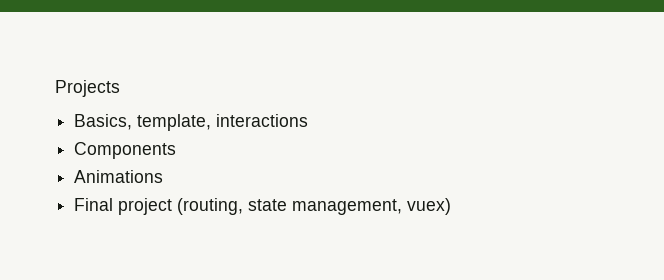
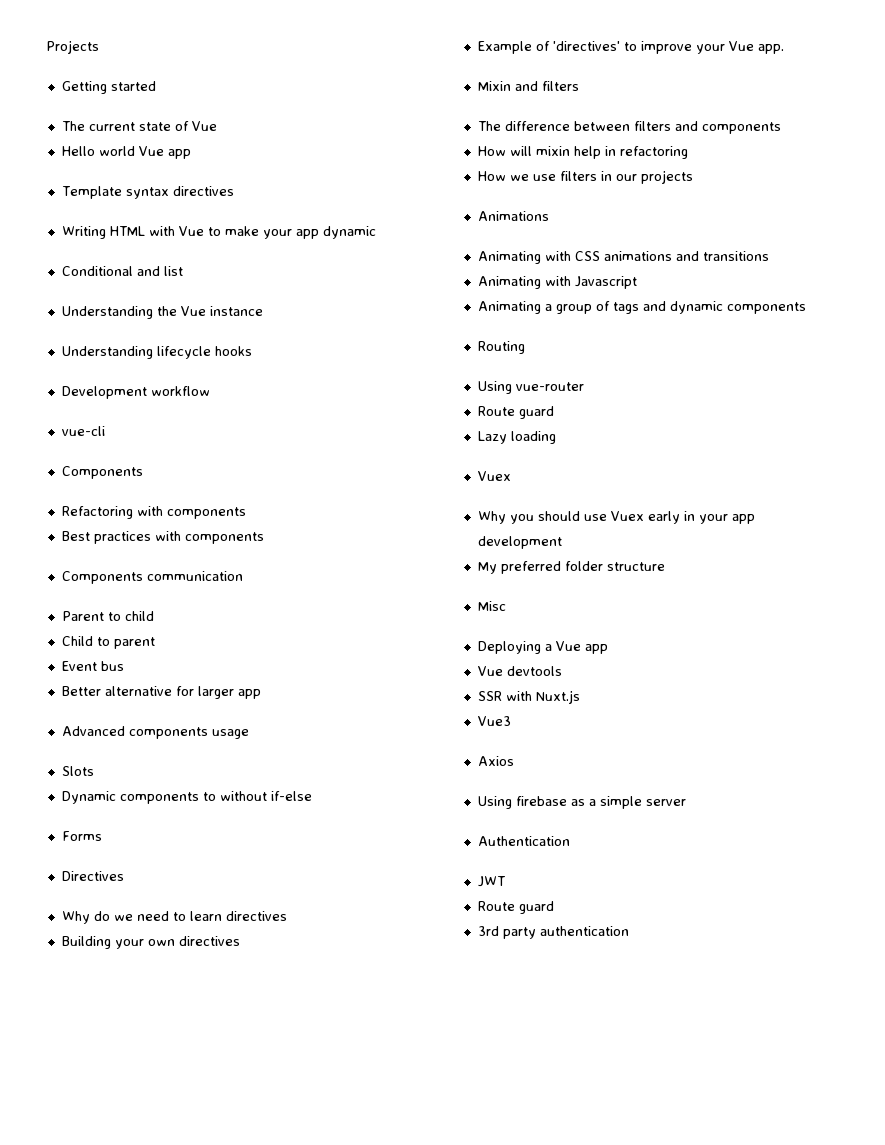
- Basics, template, interactions
+ Getting started
+ The current state of Vue
+ Hello world Vue app
+ Template syntax directives
+ Writing HTML with Vue to make your app dynamic
+ Conditional and list
+ Understanding the Vue instance
+ Understanding lifecycle hooks
+ Development workflow
+ vue-cli
  Components
+ Refactoring with components
+ Best practices with components
+ Components communication
+ Parent to child
+ Child to parent
+ Event bus
+ Better alternative for larger app
+ Advanced components usage
+ Slots
+ Dynamic components to without if-else
+ Forms
+ Directives
+ Why do we need to learn directives
+ Building your own directives
+ Example of 'directives' to improve your Vue app.
+ Mixin and filters
+ The difference between filters and components
+ How will mixin help in refactoring
+ How we use filters in our projects
  Animations
- Final project (routing, state management, vuex)
+ Animating with CSS animations and transitions
+ Animating with Javascript
+ Animating a group of tags and dynamic components
+ Routing
+ Using vue-router
+ Route guard
+ Lazy loading
+ Vuex
+ Why you should use Vuex early in your app development
+ My preferred folder structure
+ Misc
+ Deploying a Vue app
+ Vue devtools
+ SSR with Nuxt.js
+ Vue3
+ Axios
+ Using firebase as a simple server
+ Authentication
+ JWT
+ Route guard
+ 3rd party authentication

